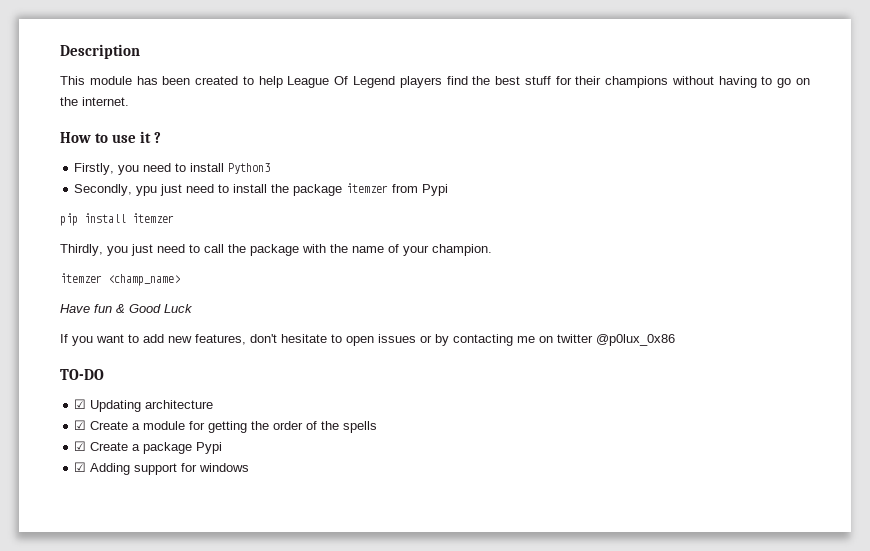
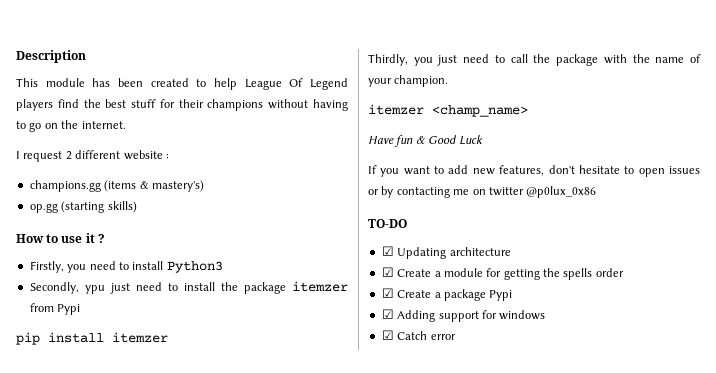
+ I request 2 different website :
+ champions.gg (items & mastery's)
+ op.gg (starting skills)
- ☑ Create a module for getting the order of the spells
+ ☑ Create a module for getting the spells order
+ ☑ Catch error

